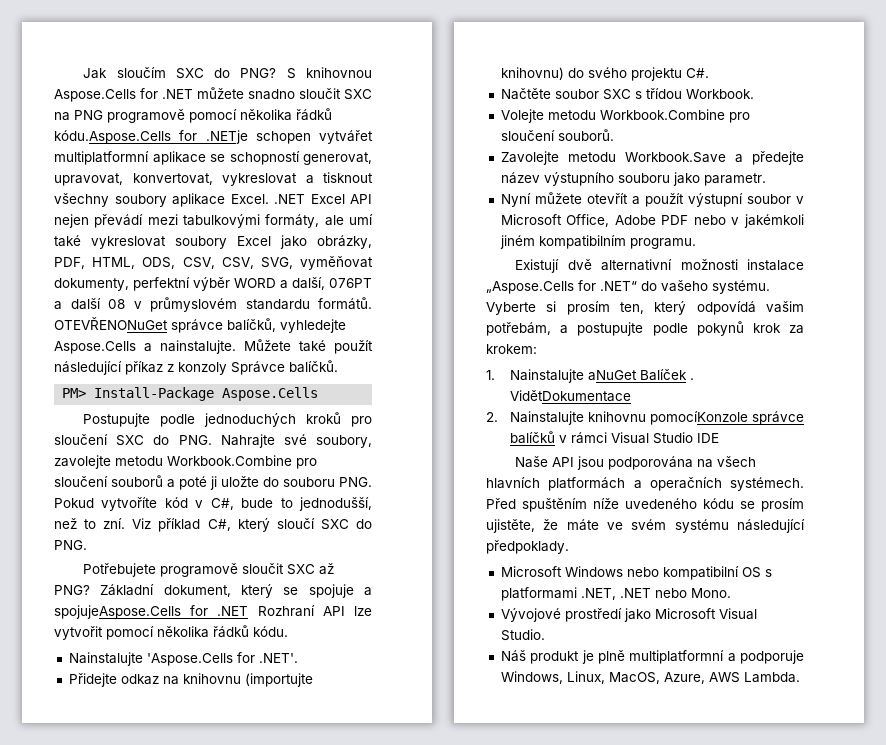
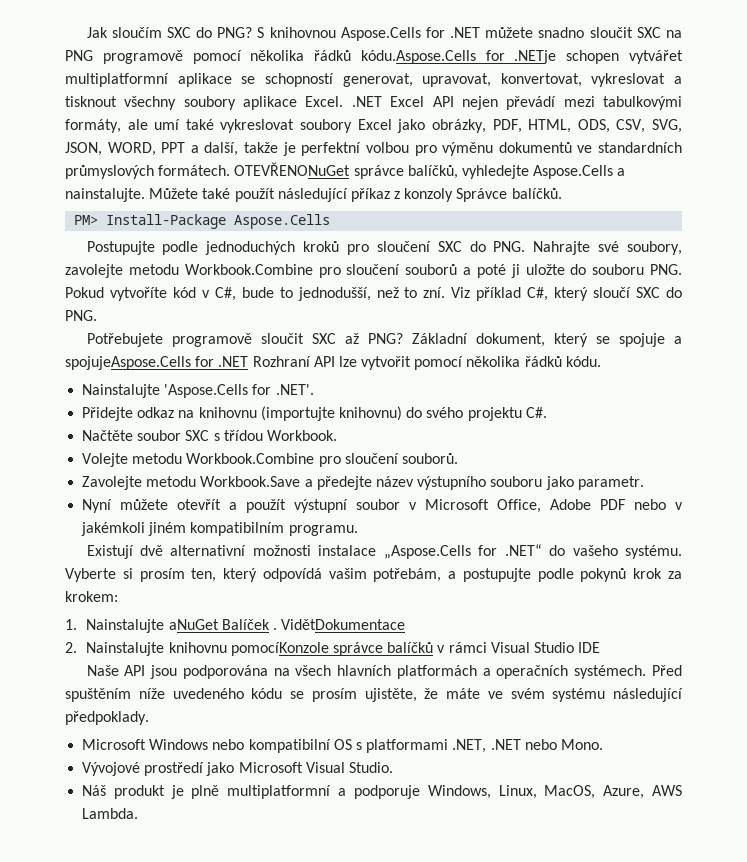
- S knihovnou Aspose.Cells for .NET můžete snadno sloučit SXC na PNG programově pomocí několika řádků kódu.Aspose.Cells for .NETje schopen vytvářet multiplatformní aplikace se schopností generovat, upravovat, konvertovat, vykreslovat a tisknout všechny soubory aplikace Excel. .NET Excel API nejen převádí mezi tabulkovými formáty, ale umí také vykreslovat soubory Excel jako obrázky, PDF, HTML, ODS, CSV, CSV, SVG, vyměňovat dokumenty, perfektní výběr WORD a další, 076PT a další 08 v průmyslovém standardu formátů.
+ S knihovnou Aspose.Cells for .NET můžete snadno sloučit SXC na PNG programově pomocí několika řádků kódu.Aspose.Cells for .NETje schopen vytvářet multiplatformní aplikace se schopností generovat, upravovat, konvertovat, vykreslovat a tisknout všechny soubory aplikace Excel. .NET Excel API nejen převádí mezi tabulkovými formáty, ale umí také vykreslovat soubory Excel jako obrázky, PDF, HTML, ODS, CSV, SVG, JSON, WORD, PPT a další, takže je perfektní volbou pro výměnu dokumentů ve standardních průmyslových formátech.

